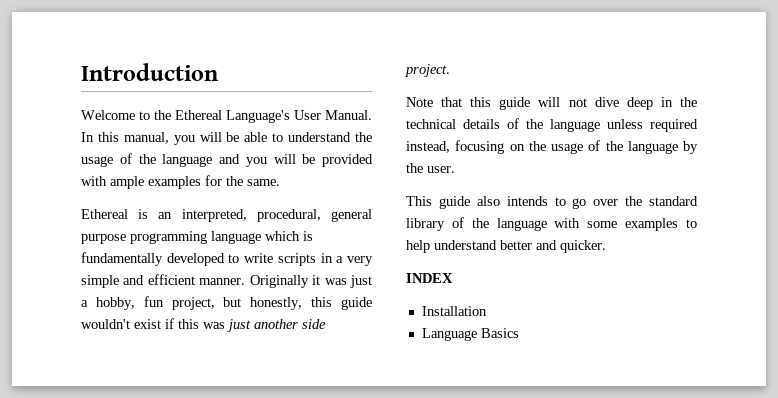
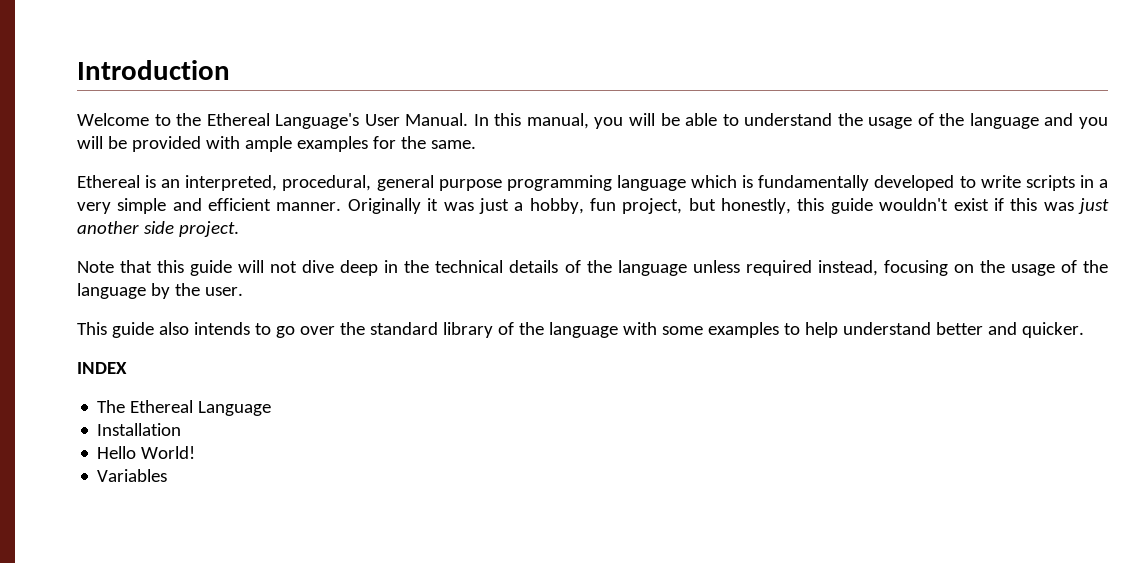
+ The Ethereal Language
  Installation
- Language Basics
+ Hello World!
+ Variables

